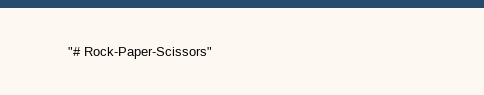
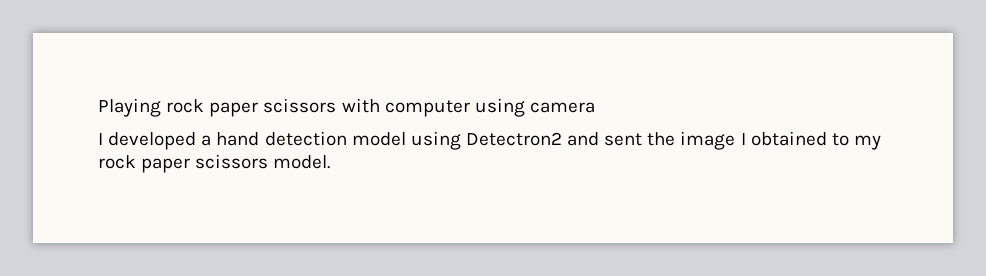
- "# Rock-Paper-Scissors"
+ Playing rock paper scissors with computer using camera
+ I developed a hand detection model using Detectron2 and sent the image I obtained to my rock paper scissors model.

